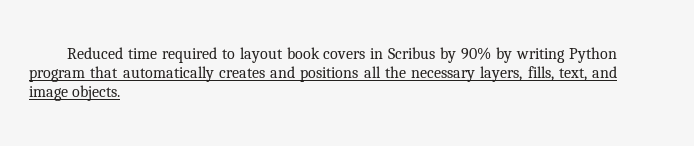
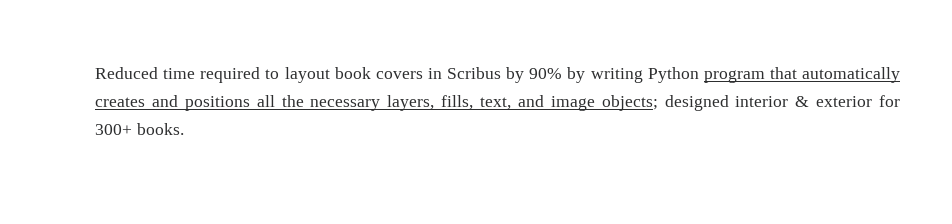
- Reduced time required to layout book covers in Scribus by 90% by writing Python program that automatically creates and positions all the necessary layers, fills, text, and image objects.
+ Reduced time required to layout book covers in Scribus by 90% by writing Python program that automatically creates and positions all the necessary layers, fills, text, and image objects; designed interior & exterior for 300+ books.

